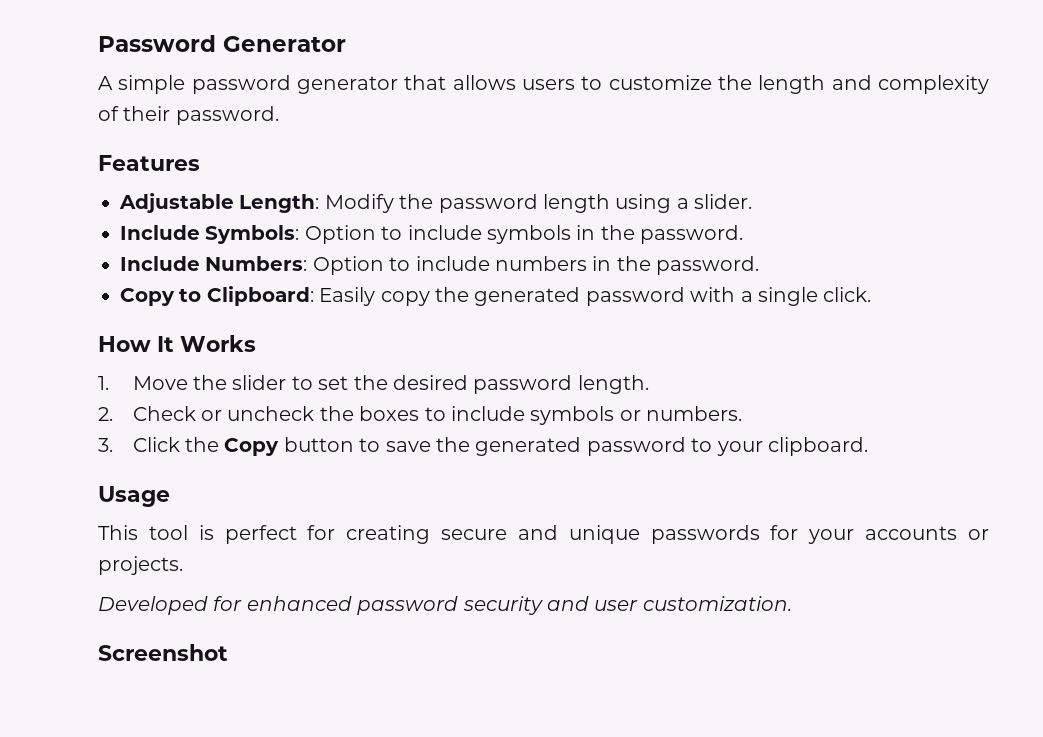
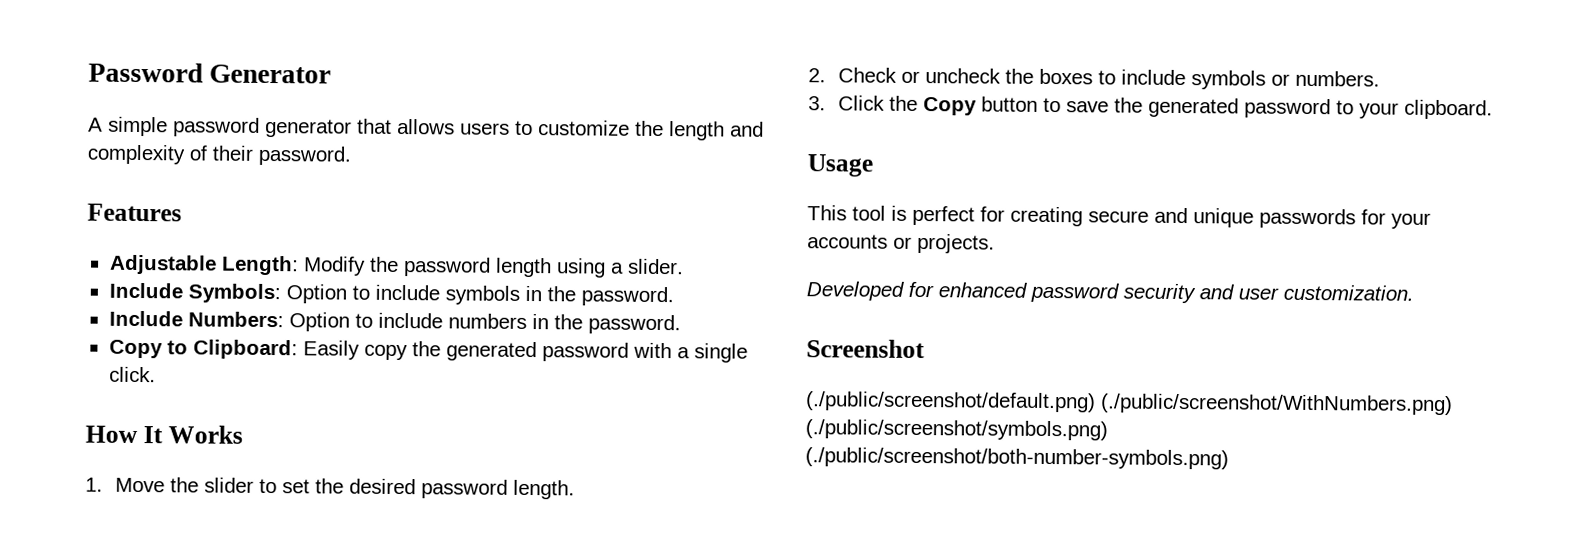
+ (./public/screenshot/default.png) (./public/screenshot/WithNumbers.png) (./public/screenshot/symbols.png) (./public/screenshot/both-number-symbols.png)

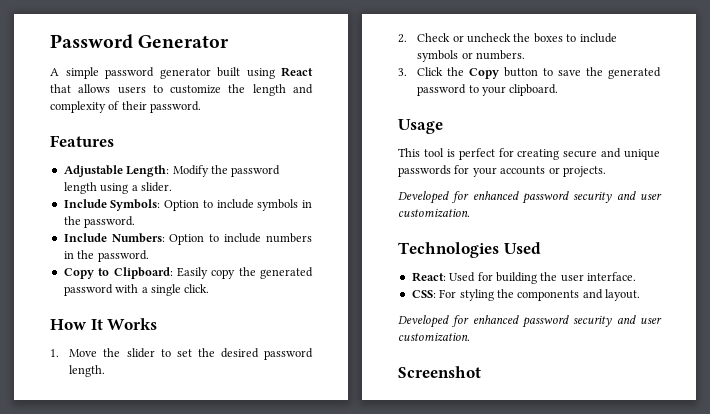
- A simple password generator that allows users to customize the length and complexity of their password.
+ A simple password generator built using React that allows users to customize the length and complexity of their password.
+ Technologies Used
+ React: Used for building the user interface.
+ CSS: For styling the components and layout.
+ Developed for enhanced password security and user customization.
  Screenshot
- (./public/screenshot/default.png) (./public/screenshot/WithNumbers.png) (./public/screenshot/symbols.png) (./public/screenshot/both-number-symbols.png)

